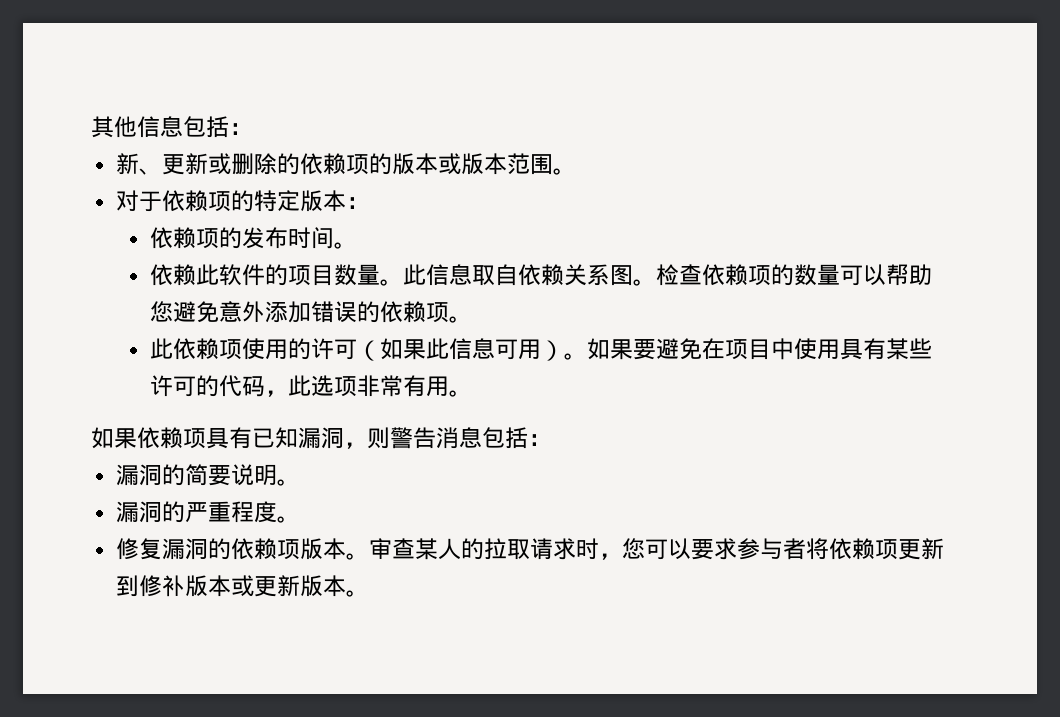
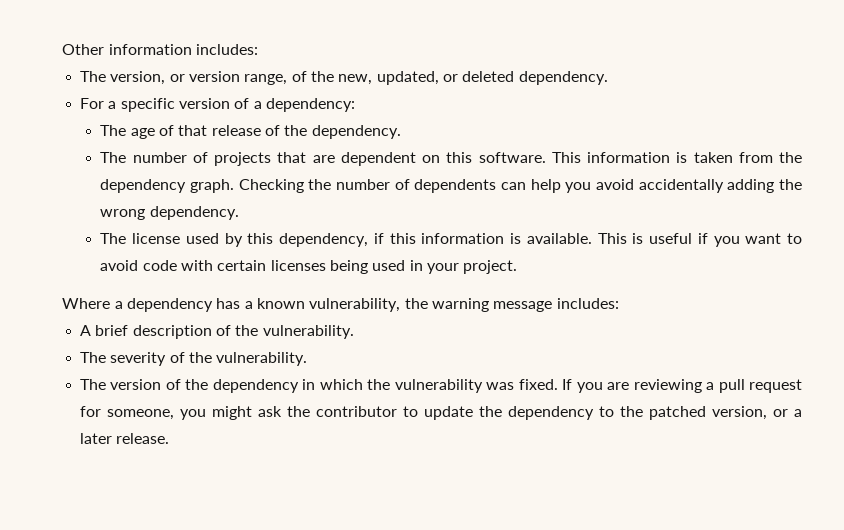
- 其他信息包括：
- 新、更新或删除的依赖项的版本或版本范围。
- 对于依赖项的特定版本：
- 依赖项的发布时间。
- 依赖此软件的项目数量。此信息取自依赖关系图。检查依赖项的数量可以帮助您避免意外添加错误的依赖项。
- 此依赖项使用的许可（如果此信息可用）。如果要避免在项目中使用具有某些许可的代码，此选项非常有用。
- 如果依赖项具有已知漏洞，则警告消息包括：
- 漏洞的简要说明。
- 漏洞的严重程度。
- 修复漏洞的依赖项版本。审查某人的拉取请求时，您可以要求参与者将依赖项更新到修补版本或更新版本。
+ Other information includes:
+ The version, or version range, of the new, updated, or deleted dependency.
+ For a specific version of a dependency:
+ The age of that release of the dependency.
+ The number of projects that are dependent on this software. This information is taken from the dependency graph. Checking the number of dependents can help you avoid accidentally adding the wrong dependency.
+ The license used by this dependency, if this information is available. This is useful if you want to avoid code with certain licenses being used in your project.
+ Where a dependency has a known vulnerability, the warning message includes:
+ A brief description of the vulnerability.
+ The severity of the vulnerability.
+ The version of the dependency in which the vulnerability was fixed. If you are reviewing a pull request for someone, you might ask the contributor to update the dependency to the patched version, or a later release.

